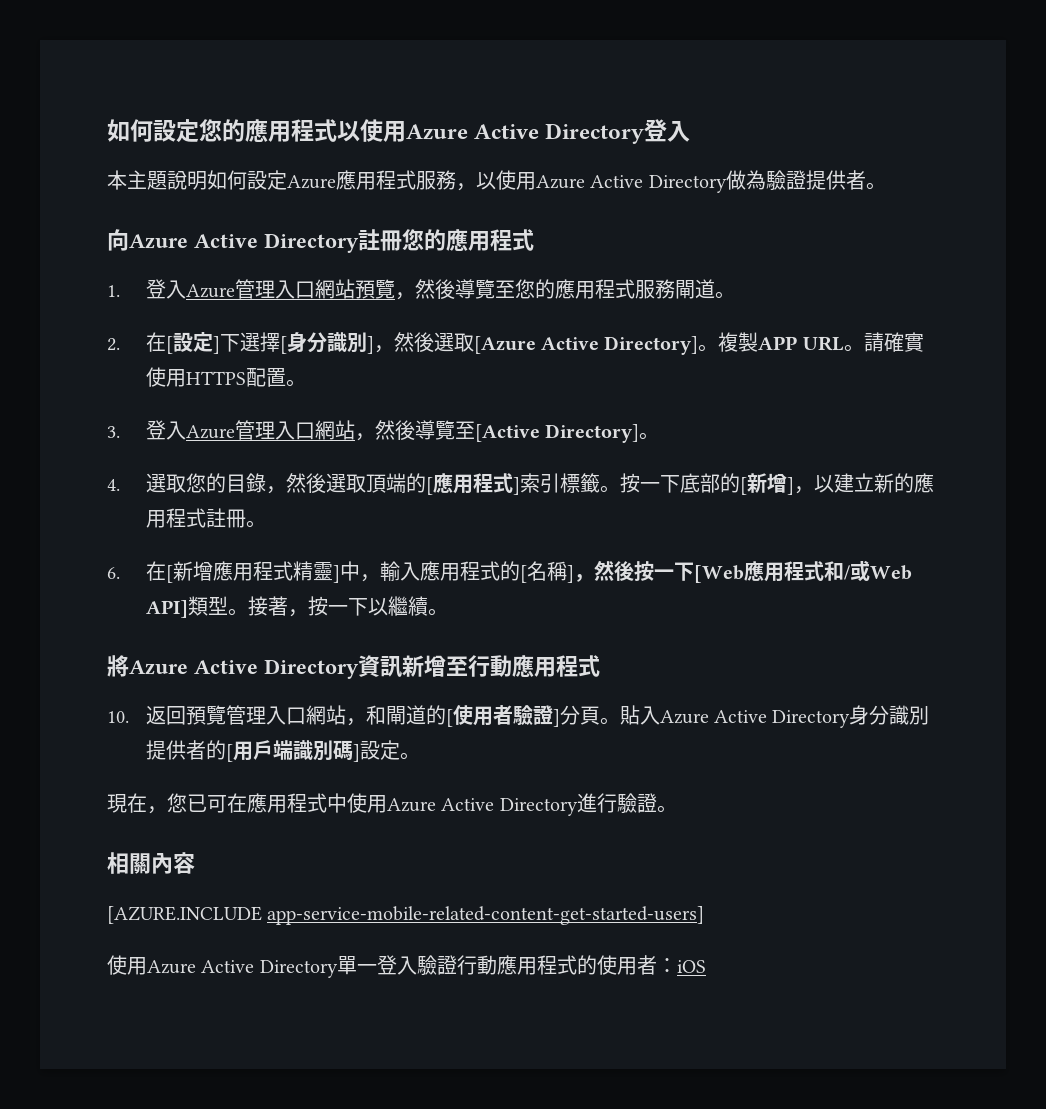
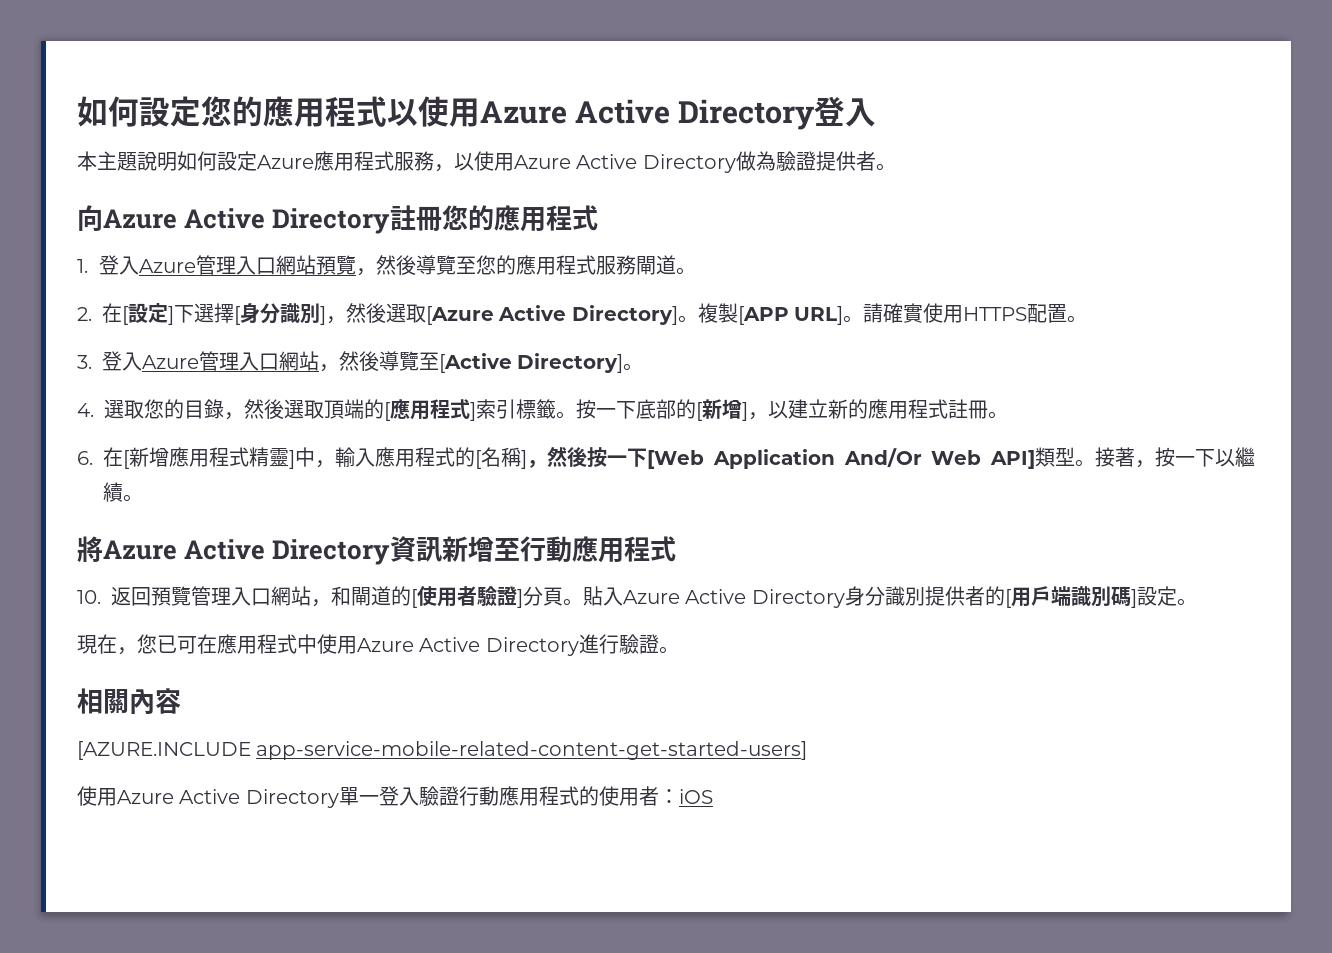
- 複製APP URL。
+ 複製[APP URL]。
- 6.在[新增應用程式精靈]中，輸入應用程式的[名稱]，然後按一下[Web應用程式和/或Web API]類型。
+ 6.在[新增應用程式精靈]中，輸入應用程式的[名稱]，然後按一下[Web Application And/Or Web API]類型。

